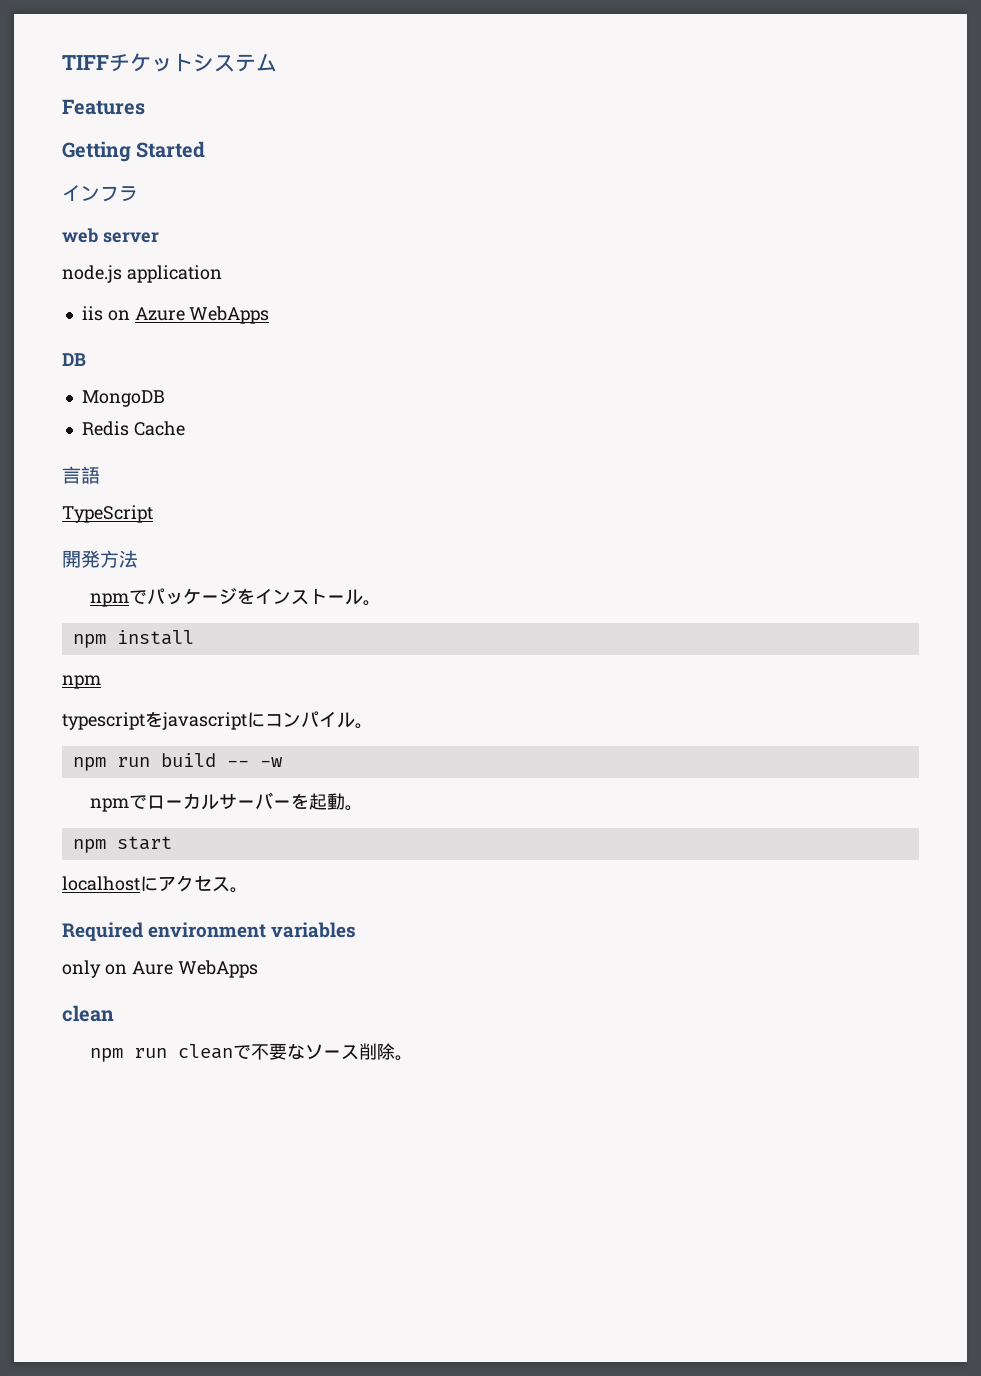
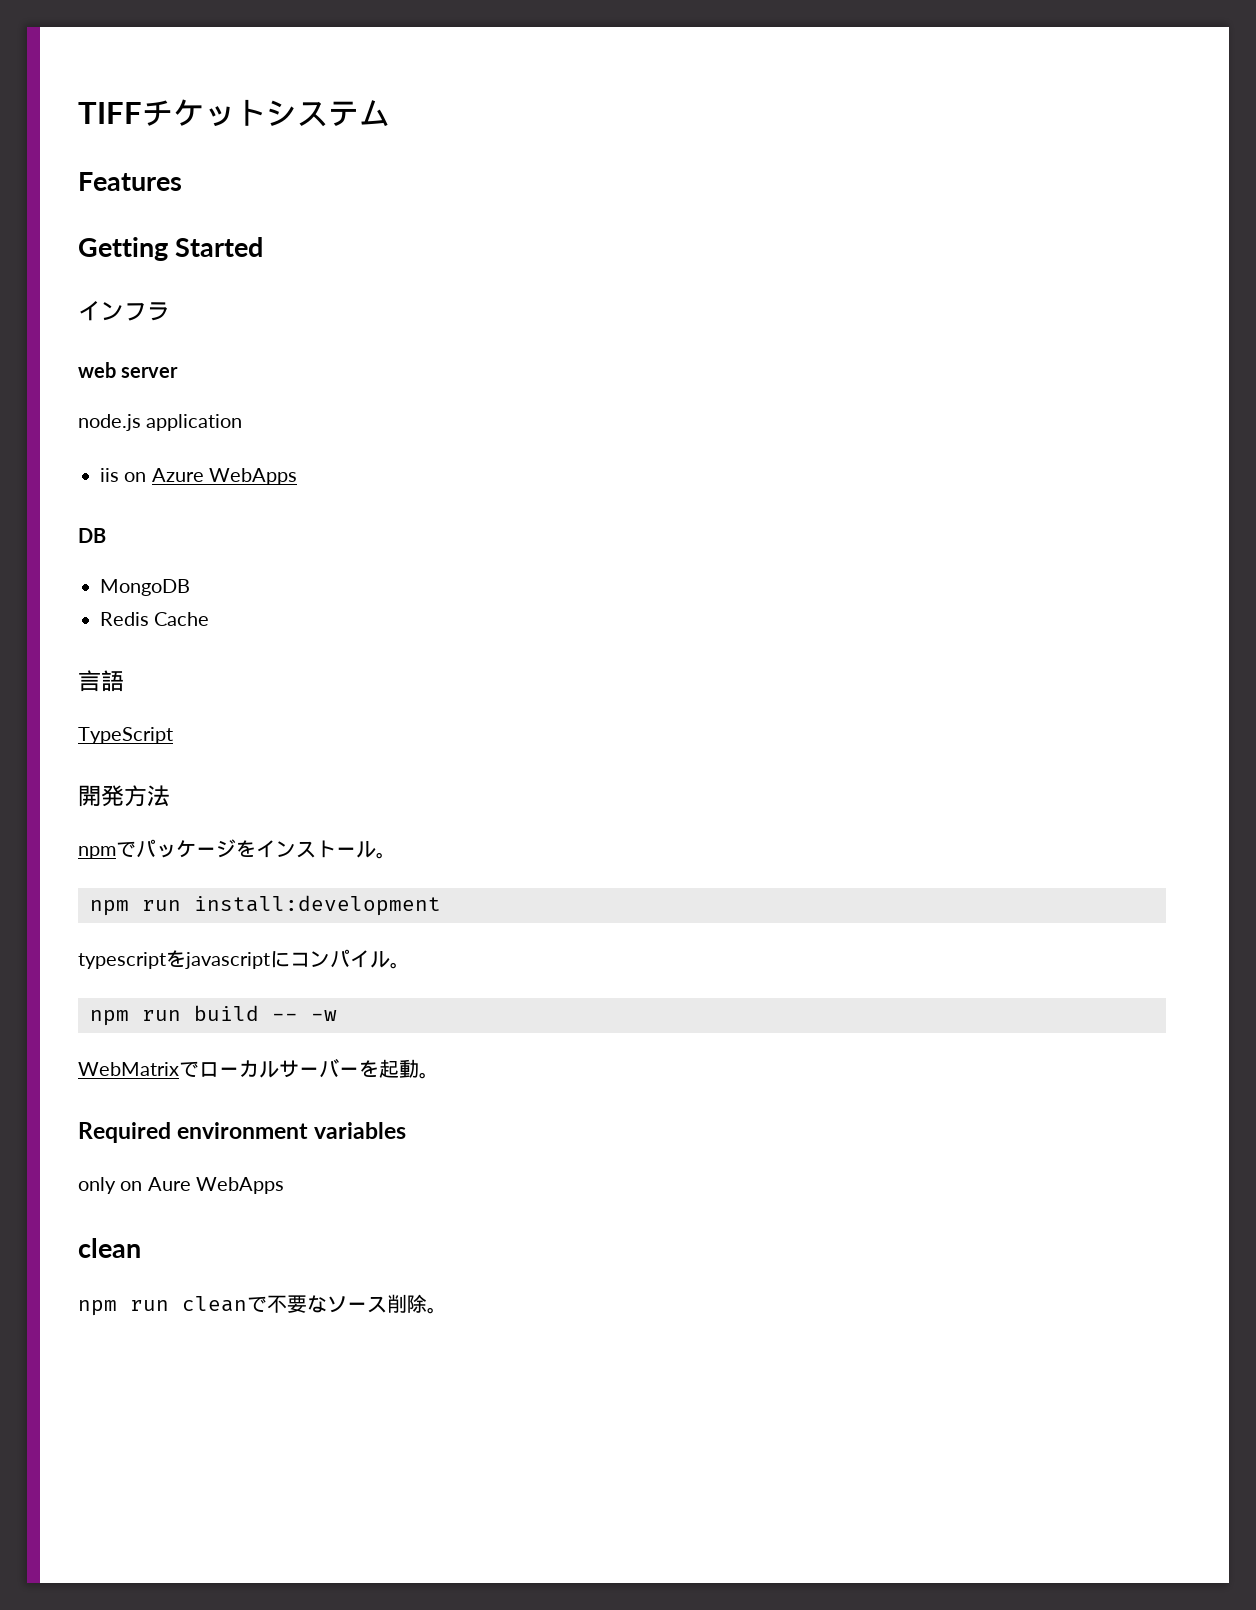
- npm install
- npm
+ npm run install:development
- npmでローカルサーバーを起動。
+ WebMatrixでローカルサーバーを起動。
- npm start
- localhostにアクセス。

